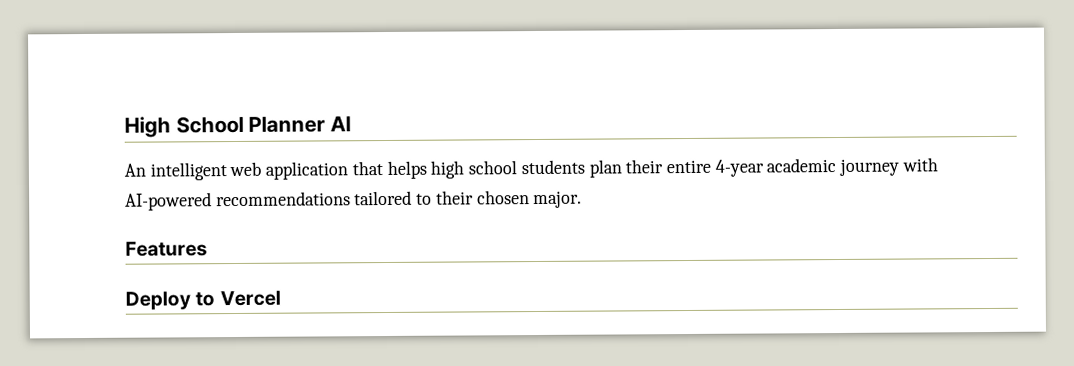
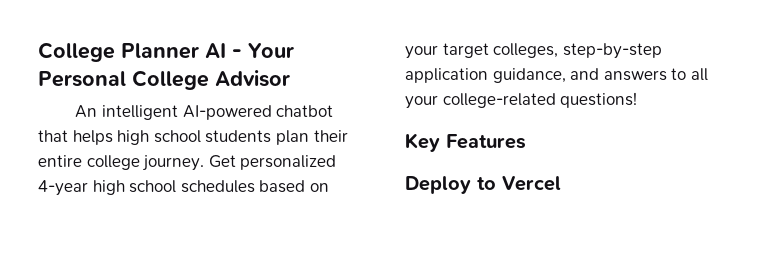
- High School Planner AI
+ College Planner AI - Your Personal College Advisor
- An intelligent web application that helps high school students plan their entire 4-year academic journey with AI-powered recommendations tailored to their chosen major.
- Features
+ An intelligent AI-powered chatbot that helps high school students plan their entire college journey. Get personalized 4-year high school schedules based on your target colleges, step-by-step application guidance, and answers to all your college-related questions!
+ Key Features

